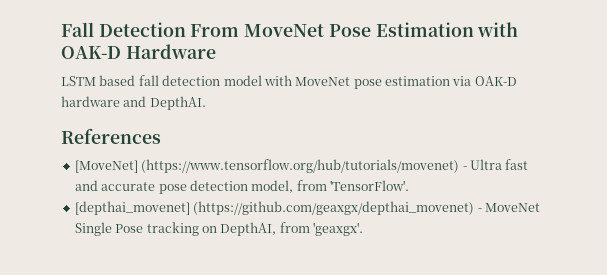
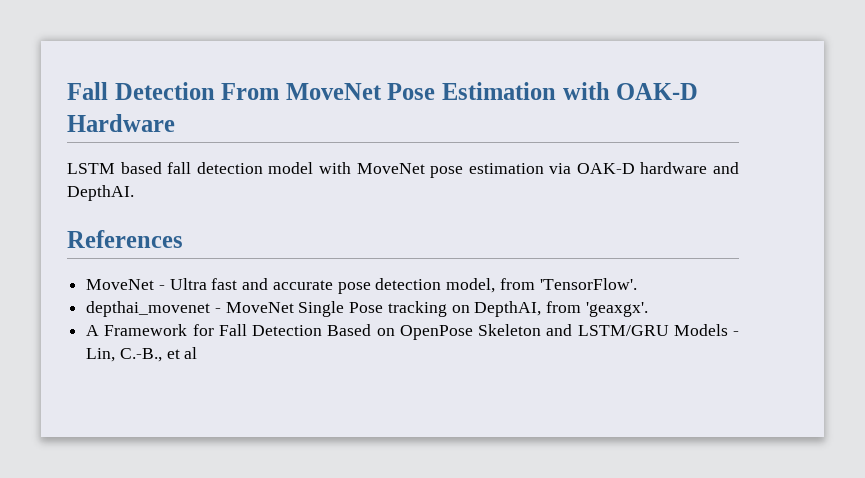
- [MoveNet] (https://www.tensorflow.org/hub/tutorials/movenet) - Ultra fast and accurate pose detection model, from 'TensorFlow'.
+ MoveNet - Ultra fast and accurate pose detection model, from 'TensorFlow'.
- [depthai_movenet] (https://github.com/geaxgx/depthai_movenet) - MoveNet Single Pose tracking on DepthAI, from 'geaxgx'.
+ depthai_movenet - MoveNet Single Pose tracking on DepthAI, from 'geaxgx'.
+ A Framework for Fall Detection Based on OpenPose Skeleton and LSTM/GRU Models - Lin, C.-B., et al

